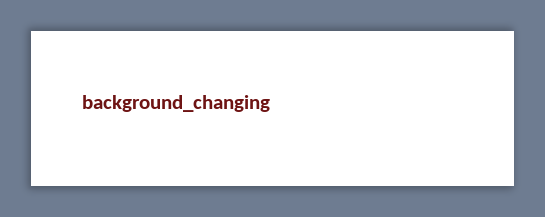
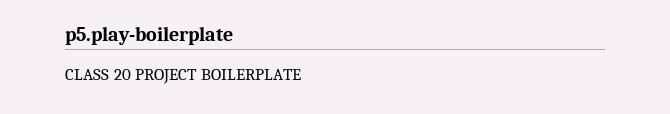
- background_changing
+ p5.play-boilerplate
+ CLASS 20 PROJECT BOILERPLATE

